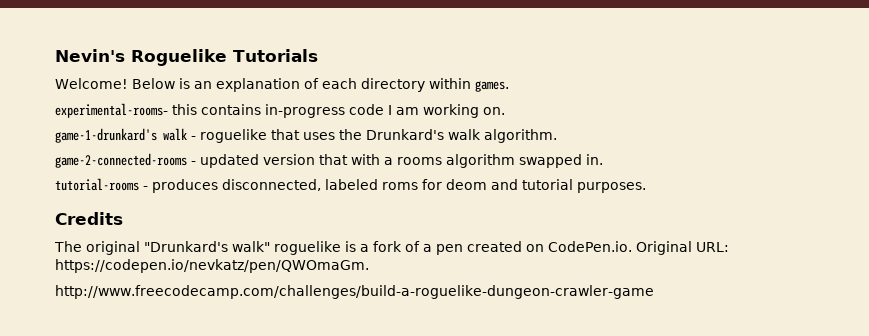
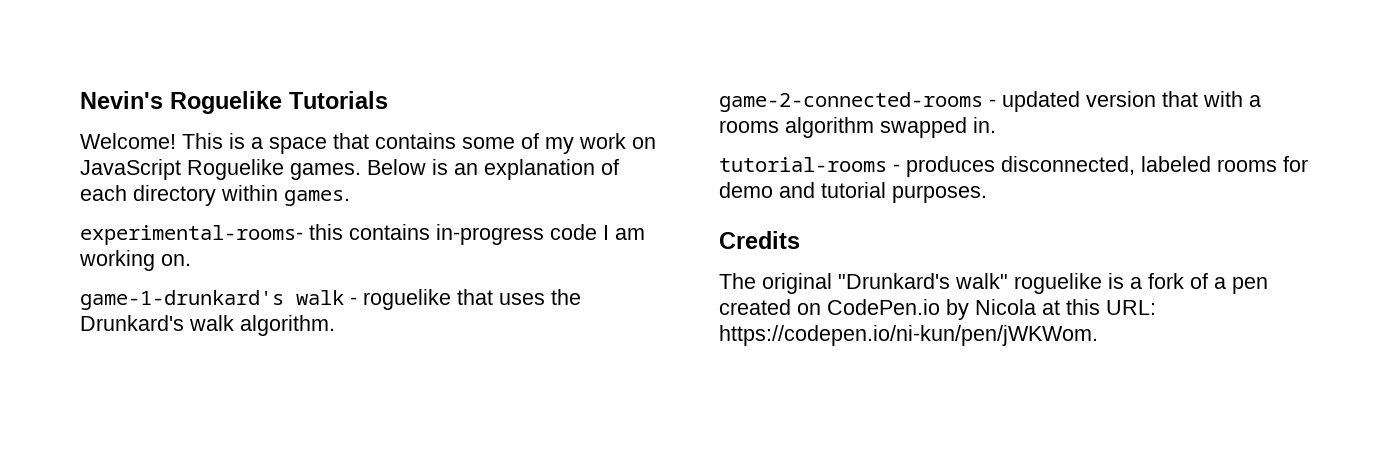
+ This is a space that contains some of my work on JavaScript Roguelike games.
- tutorial-rooms - produces disconnected, labeled roms for deom and tutorial purposes.
+ tutorial-rooms - produces disconnected, labeled rooms for demo and tutorial purposes.
- The original "Drunkard's walk" roguelike is a fork of a pen created on CodePen.io. Original URL: https://codepen.io/nevkatz/pen/QWOmaGm.
- http://www.freecodecamp.com/challenges/build-a-roguelike-dungeon-crawler-game
+ The original "Drunkard's walk" roguelike is a fork of a pen created on CodePen.io by Nicola at this URL: https://codepen.io/ni-kun/pen/jWKWom.

